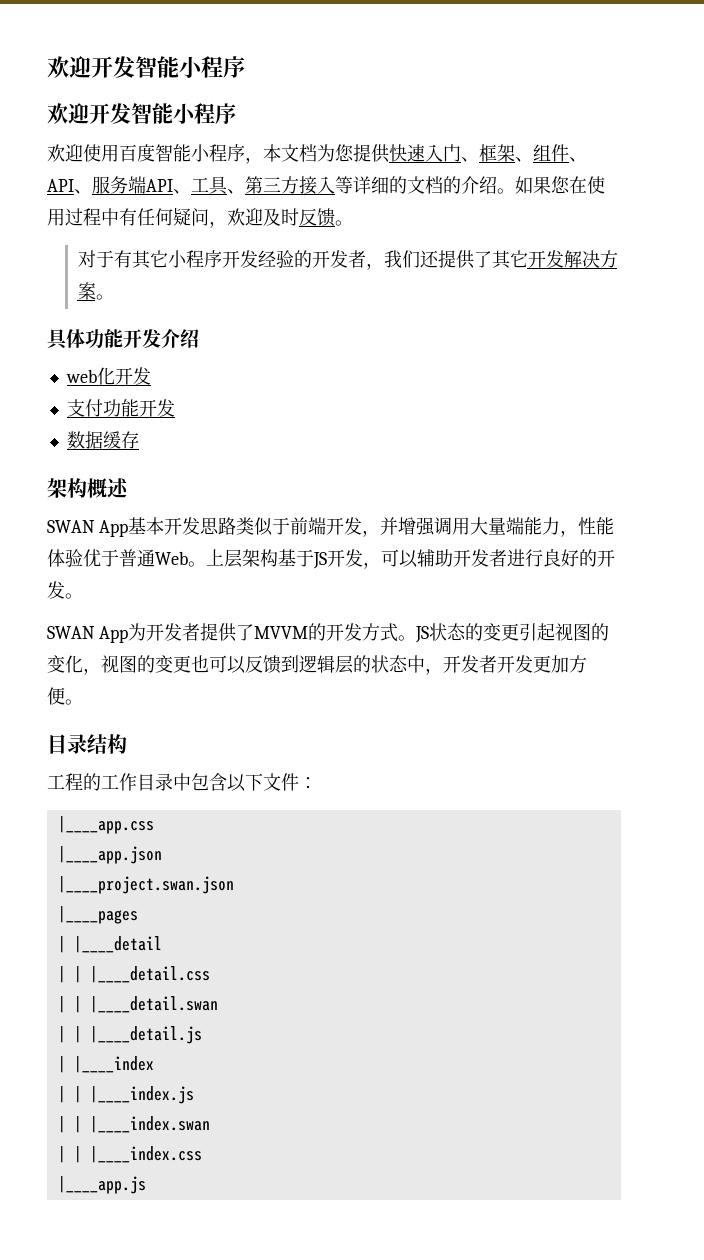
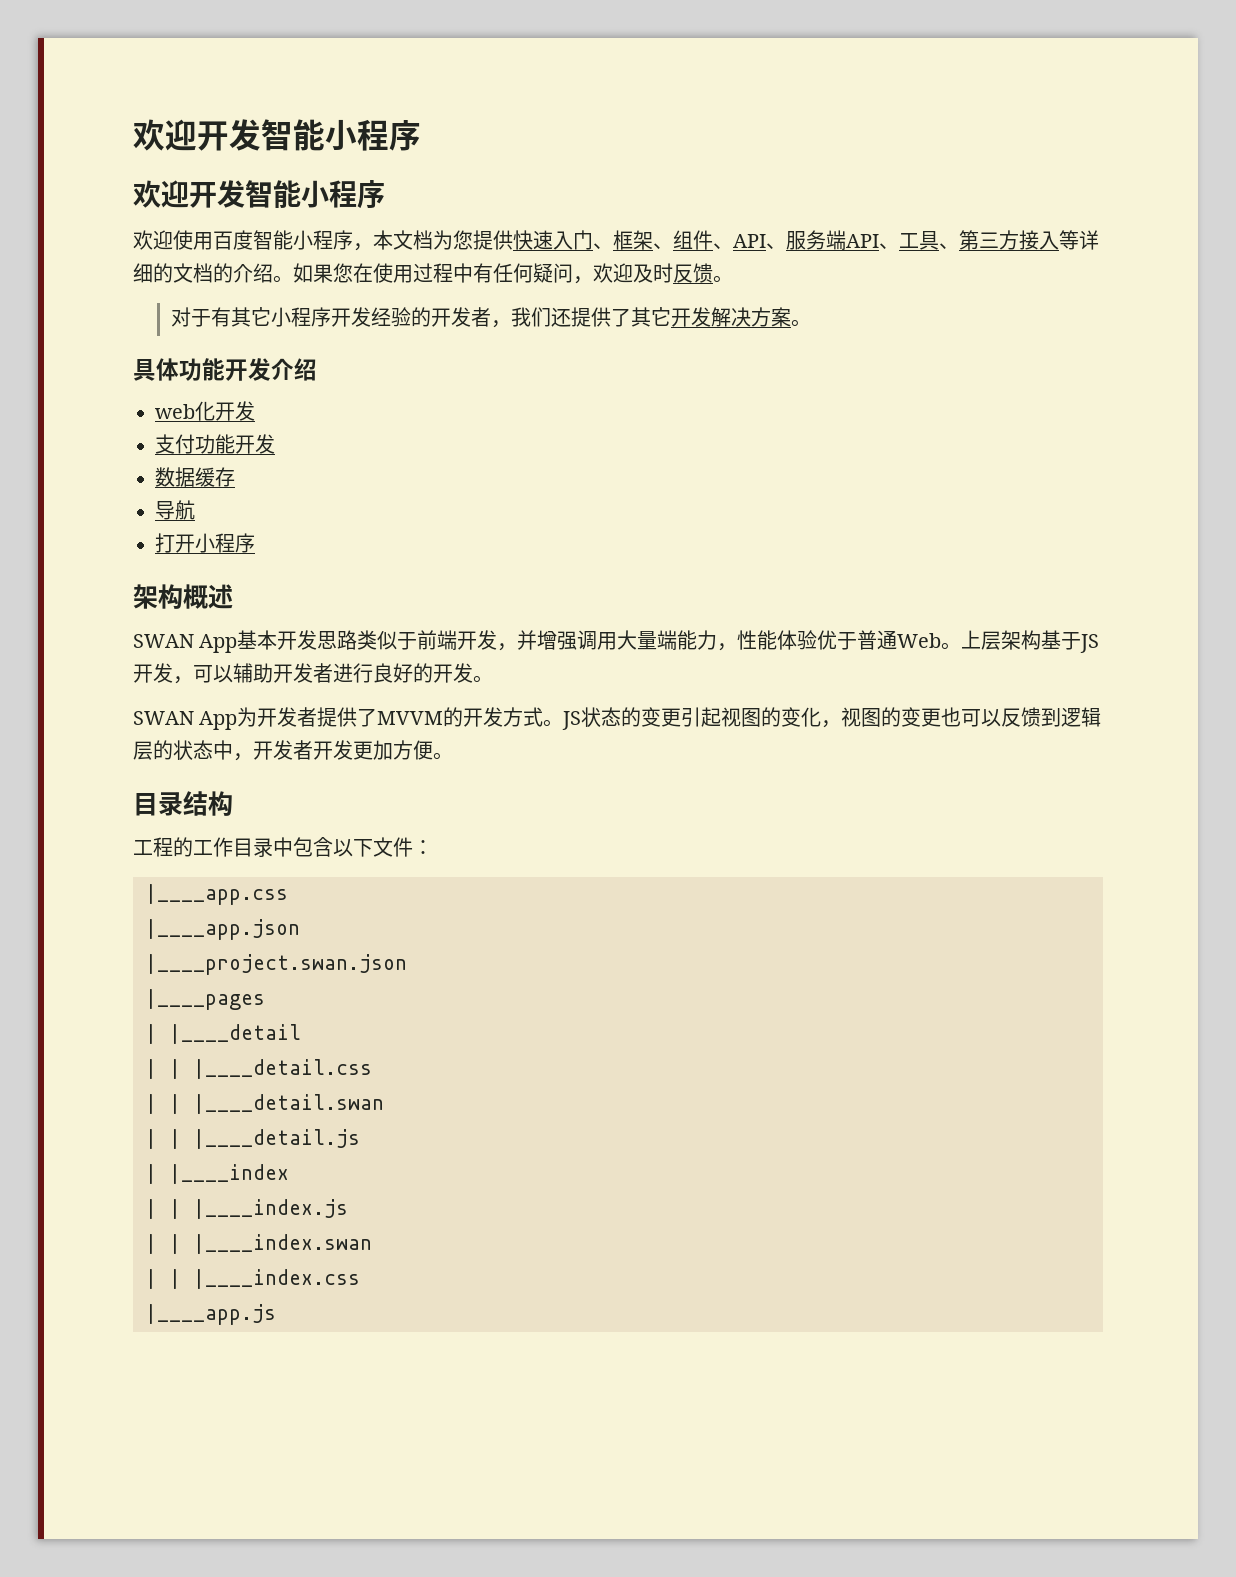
+ 导航
+ 打开小程序

